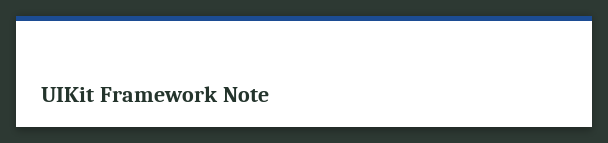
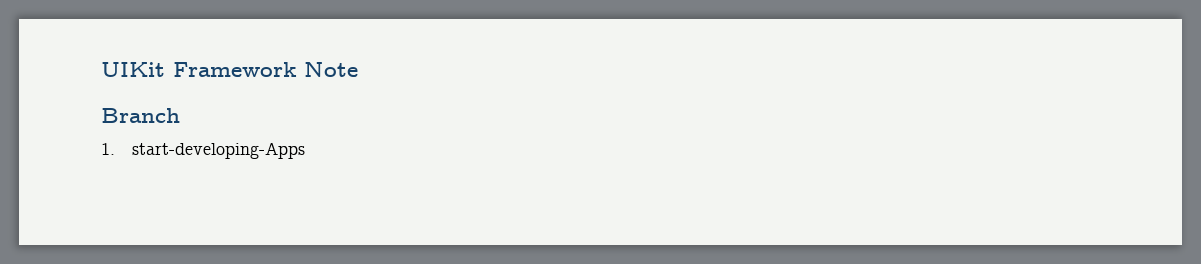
+ Branch
+ 1. start-developing-Apps

